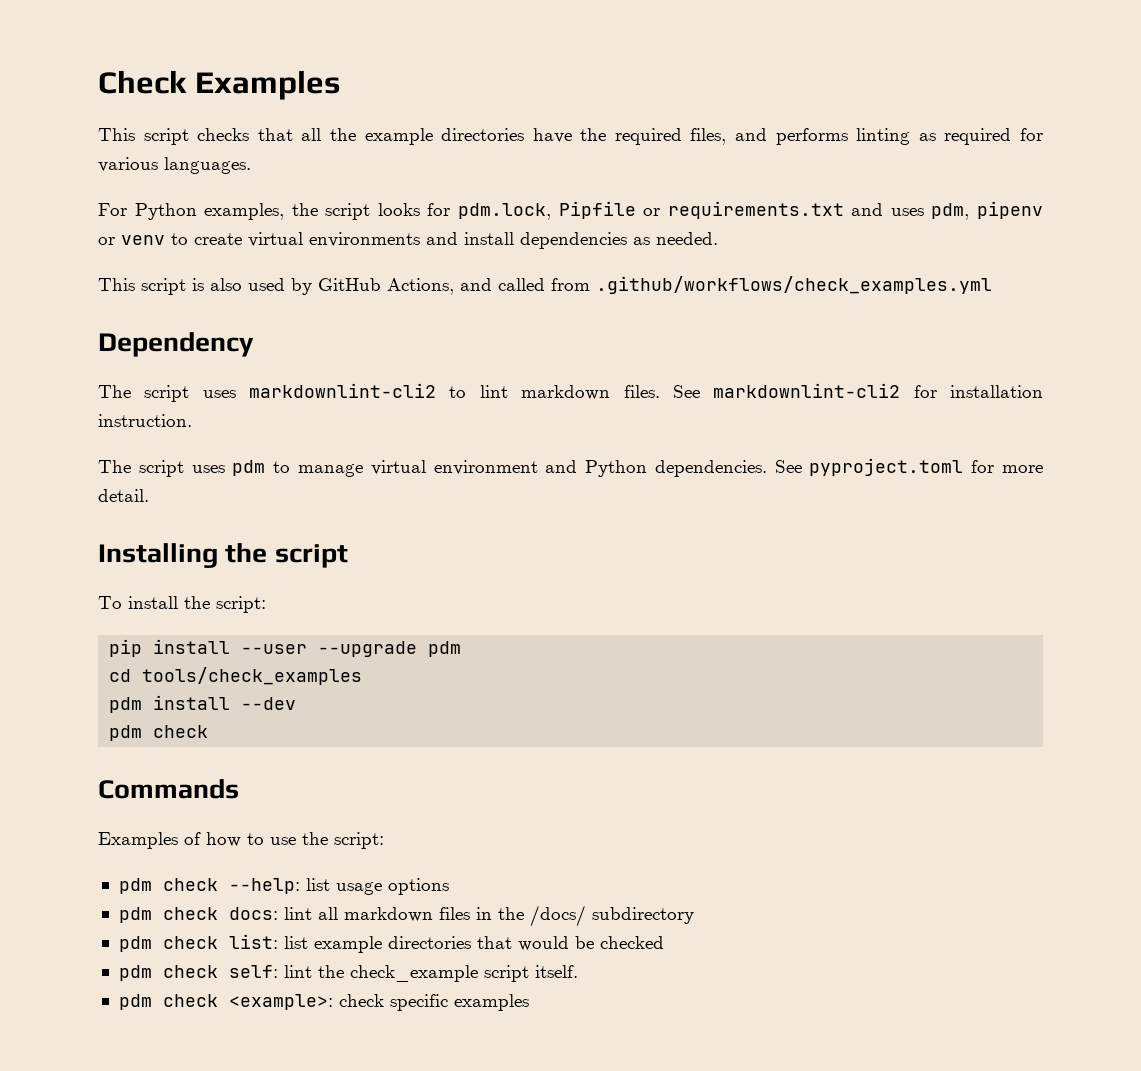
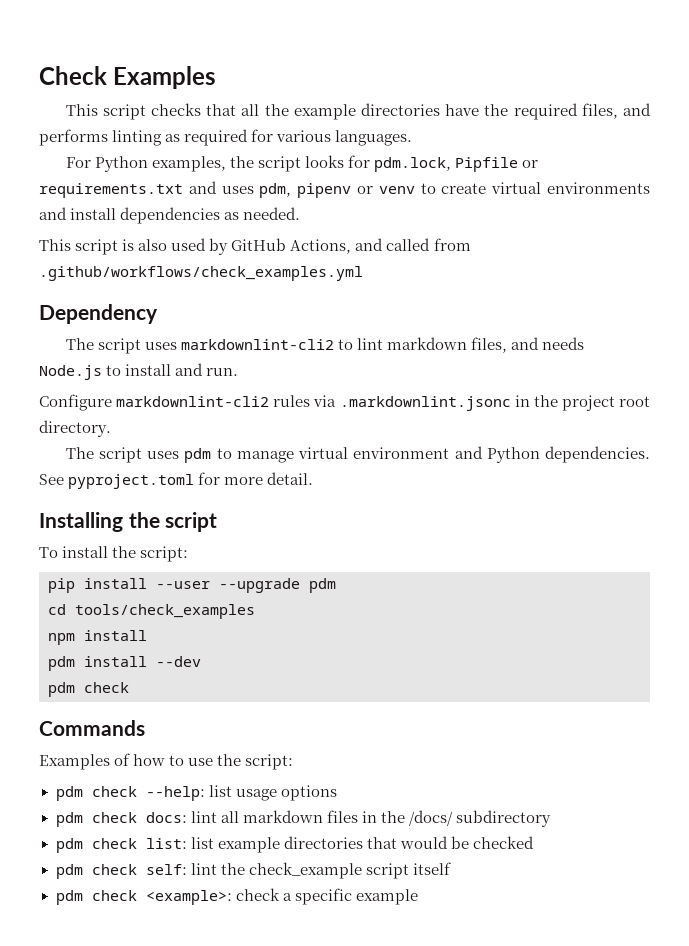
- The script uses markdownlint-cli2 to lint markdown files. See markdownlint-cli2 for installation instruction.
+ The script uses markdownlint-cli2 to lint markdown files, and needs Node.js to install and run.
+ Configure markdownlint-cli2 rules via .markdownlint.jsonc in the project root directory.
+ npm install
- pdm check self: lint the check_example script itself.
+ pdm check self: lint the check_example script itself
- pdm check <example>: check specific examples
+ pdm check <example>: check a specific example

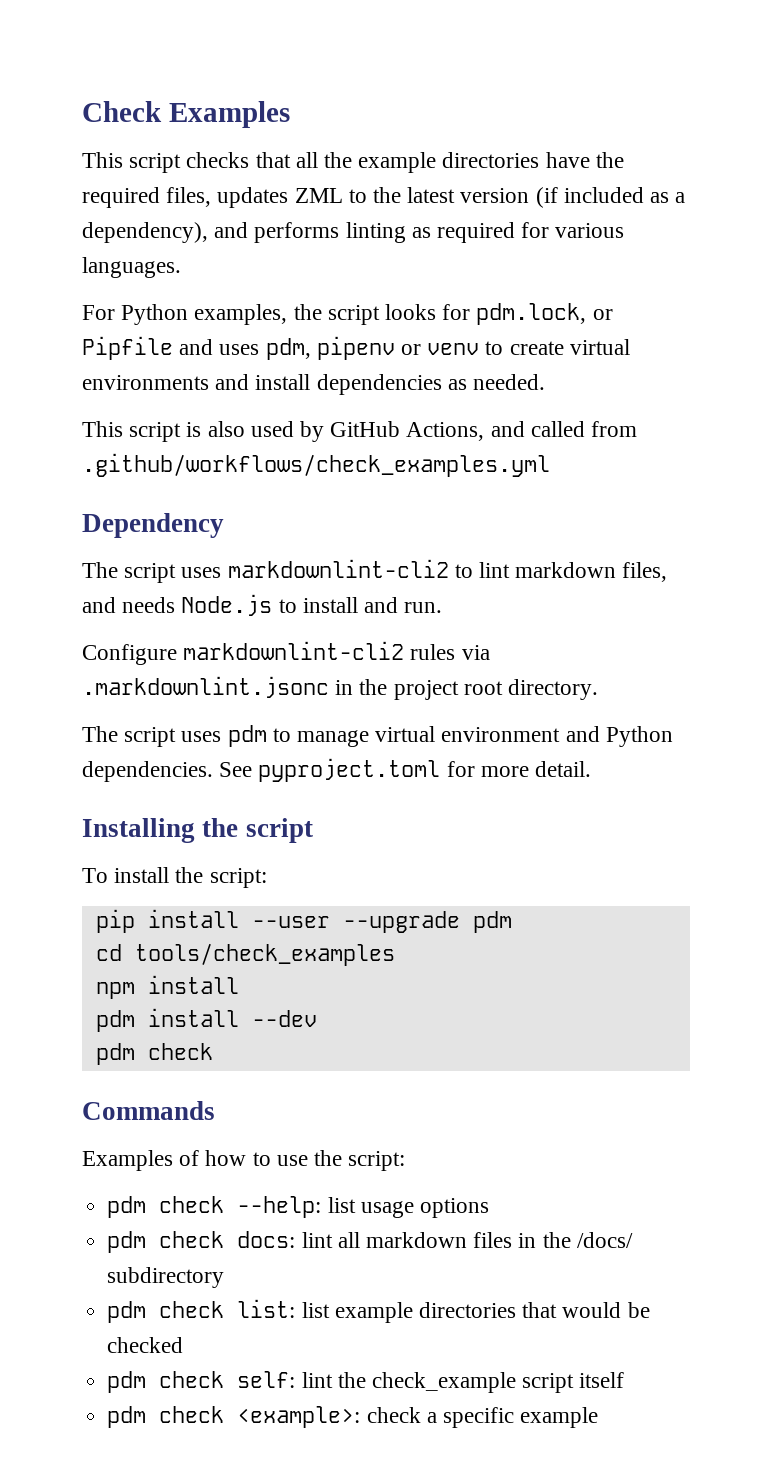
- This script checks that all the example directories have the required files, and performs linting as required for various languages.
+ This script checks that all the example directories have the required files, updates ZML to the latest version (if included as a dependency), and performs linting as required for various languages.
- For Python examples, the script looks for pdm.lock, Pipfile or requirements.txt and uses pdm, pipenv or venv to create virtual environments and install dependencies as needed.
+ For Python examples, the script looks for pdm.lock, or Pipfile and uses pdm, pipenv or venv to create virtual environments and install dependencies as needed.

